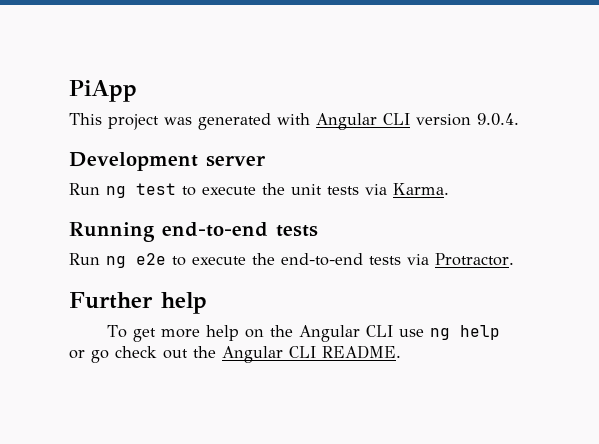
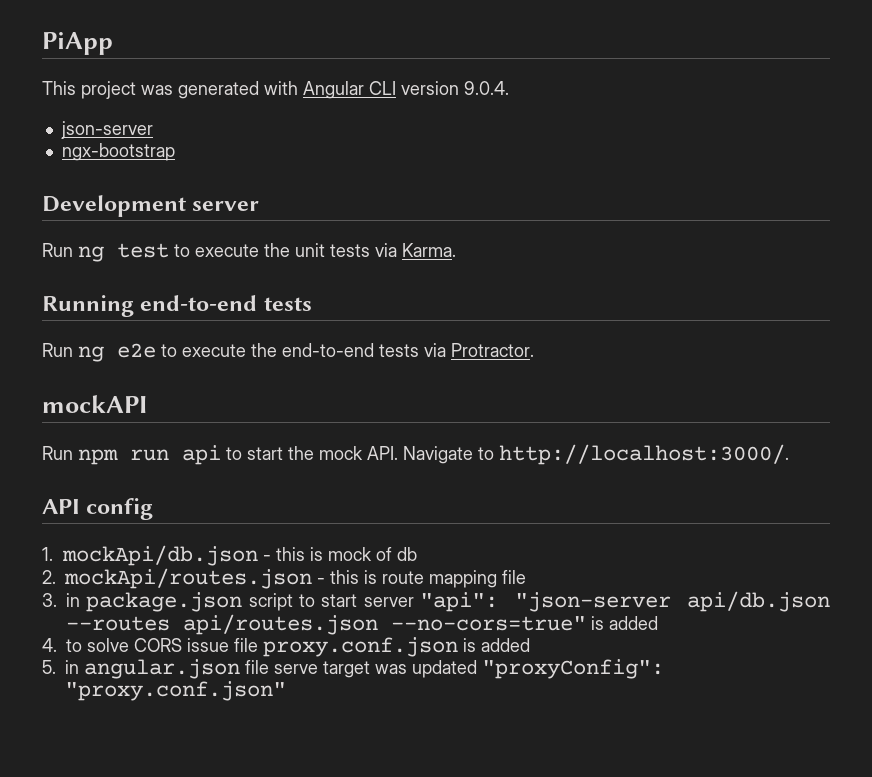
+ json-server
+ ngx-bootstrap
- Further help
- To get more help on the Angular CLI use ng help or go check out the Angular CLI README.
+ mockAPI
+ Run npm run api to start the mock API. Navigate to http://localhost:3000/.
+ API config
+ 1. mockApi/db.json - this is mock of db
+ 2. mockApi/routes.json - this is route mapping file
+ 3. in package.json script to start server "api": "json-server api/db.json --routes api/routes.json --no-cors=true" is added
+ 4. to solve CORS issue file proxy.conf.json is added
+ 5. in angular.json file serve target was updated "proxyConfig": "proxy.conf.json"

